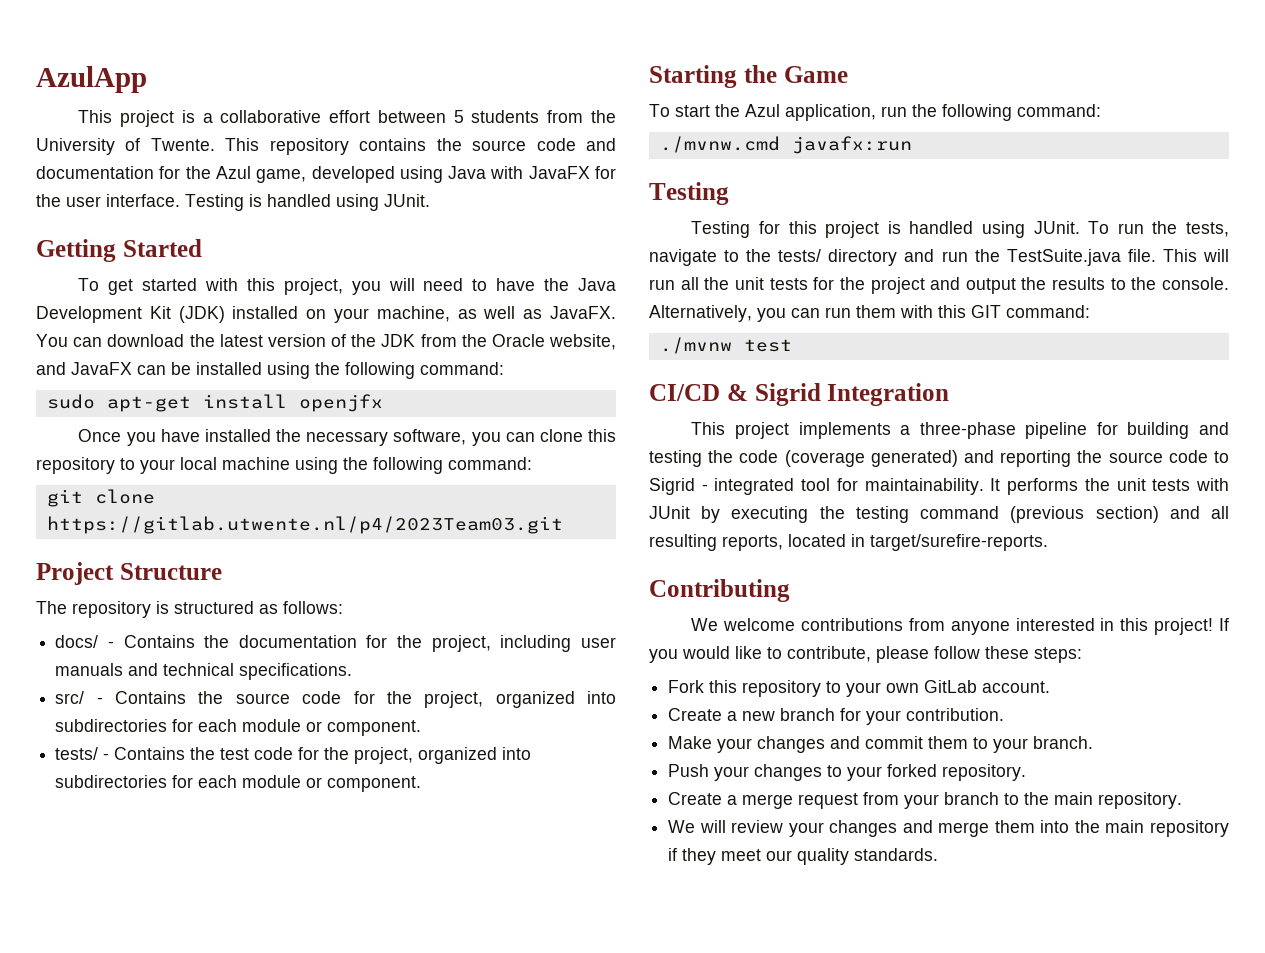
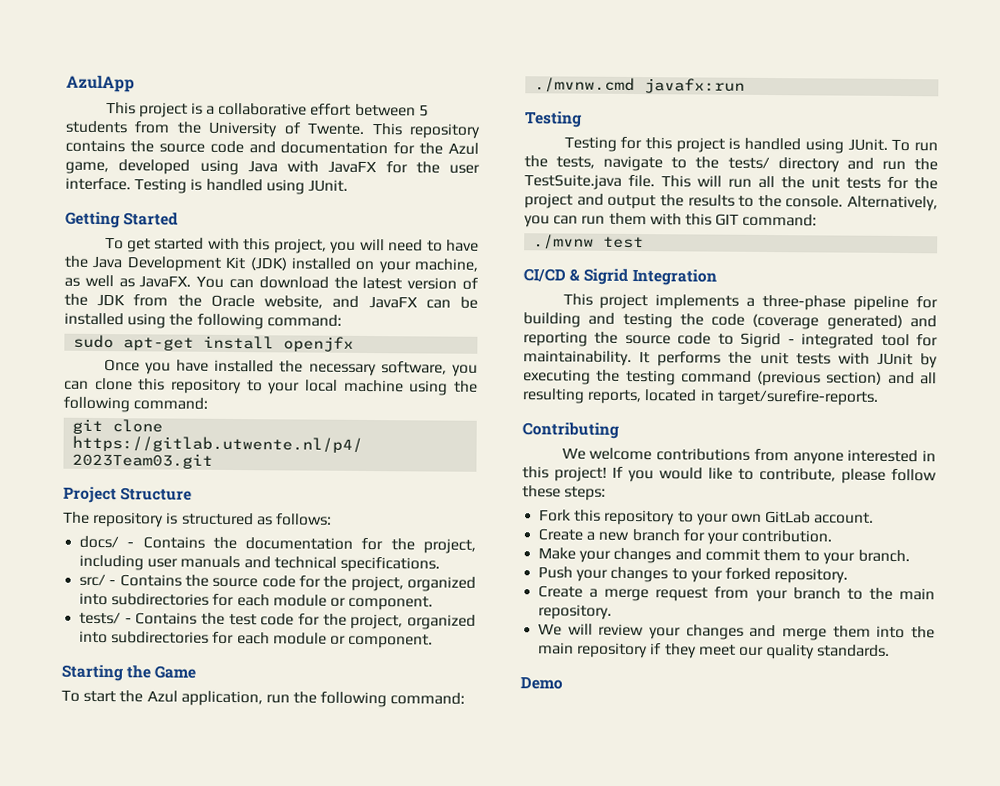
+ Demo

